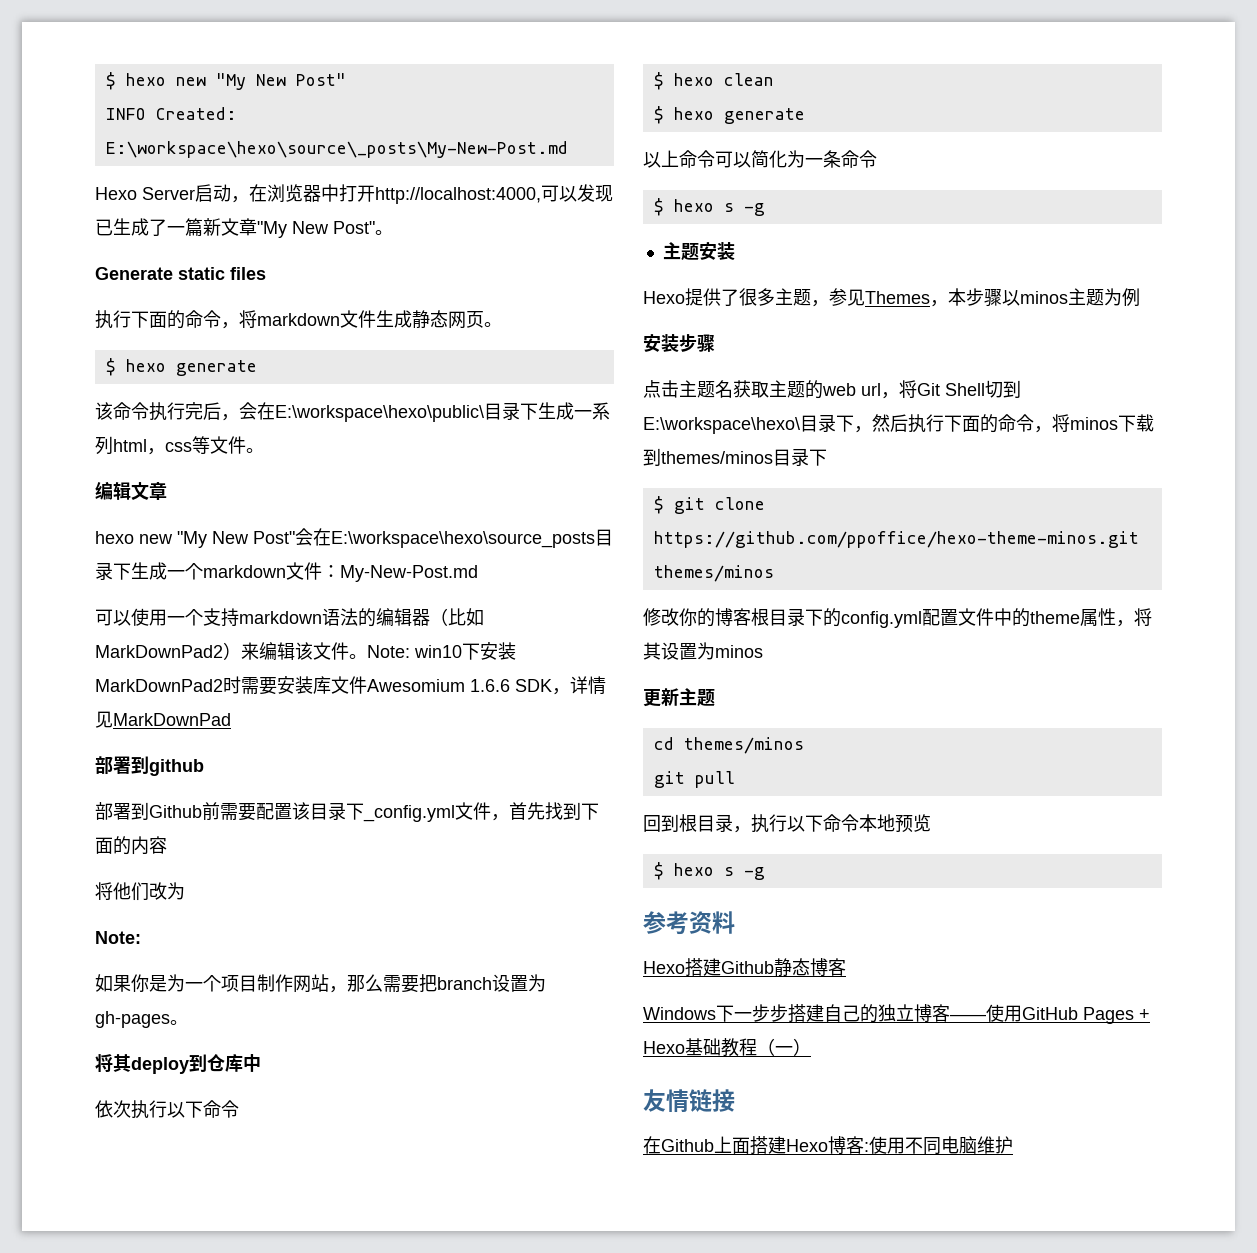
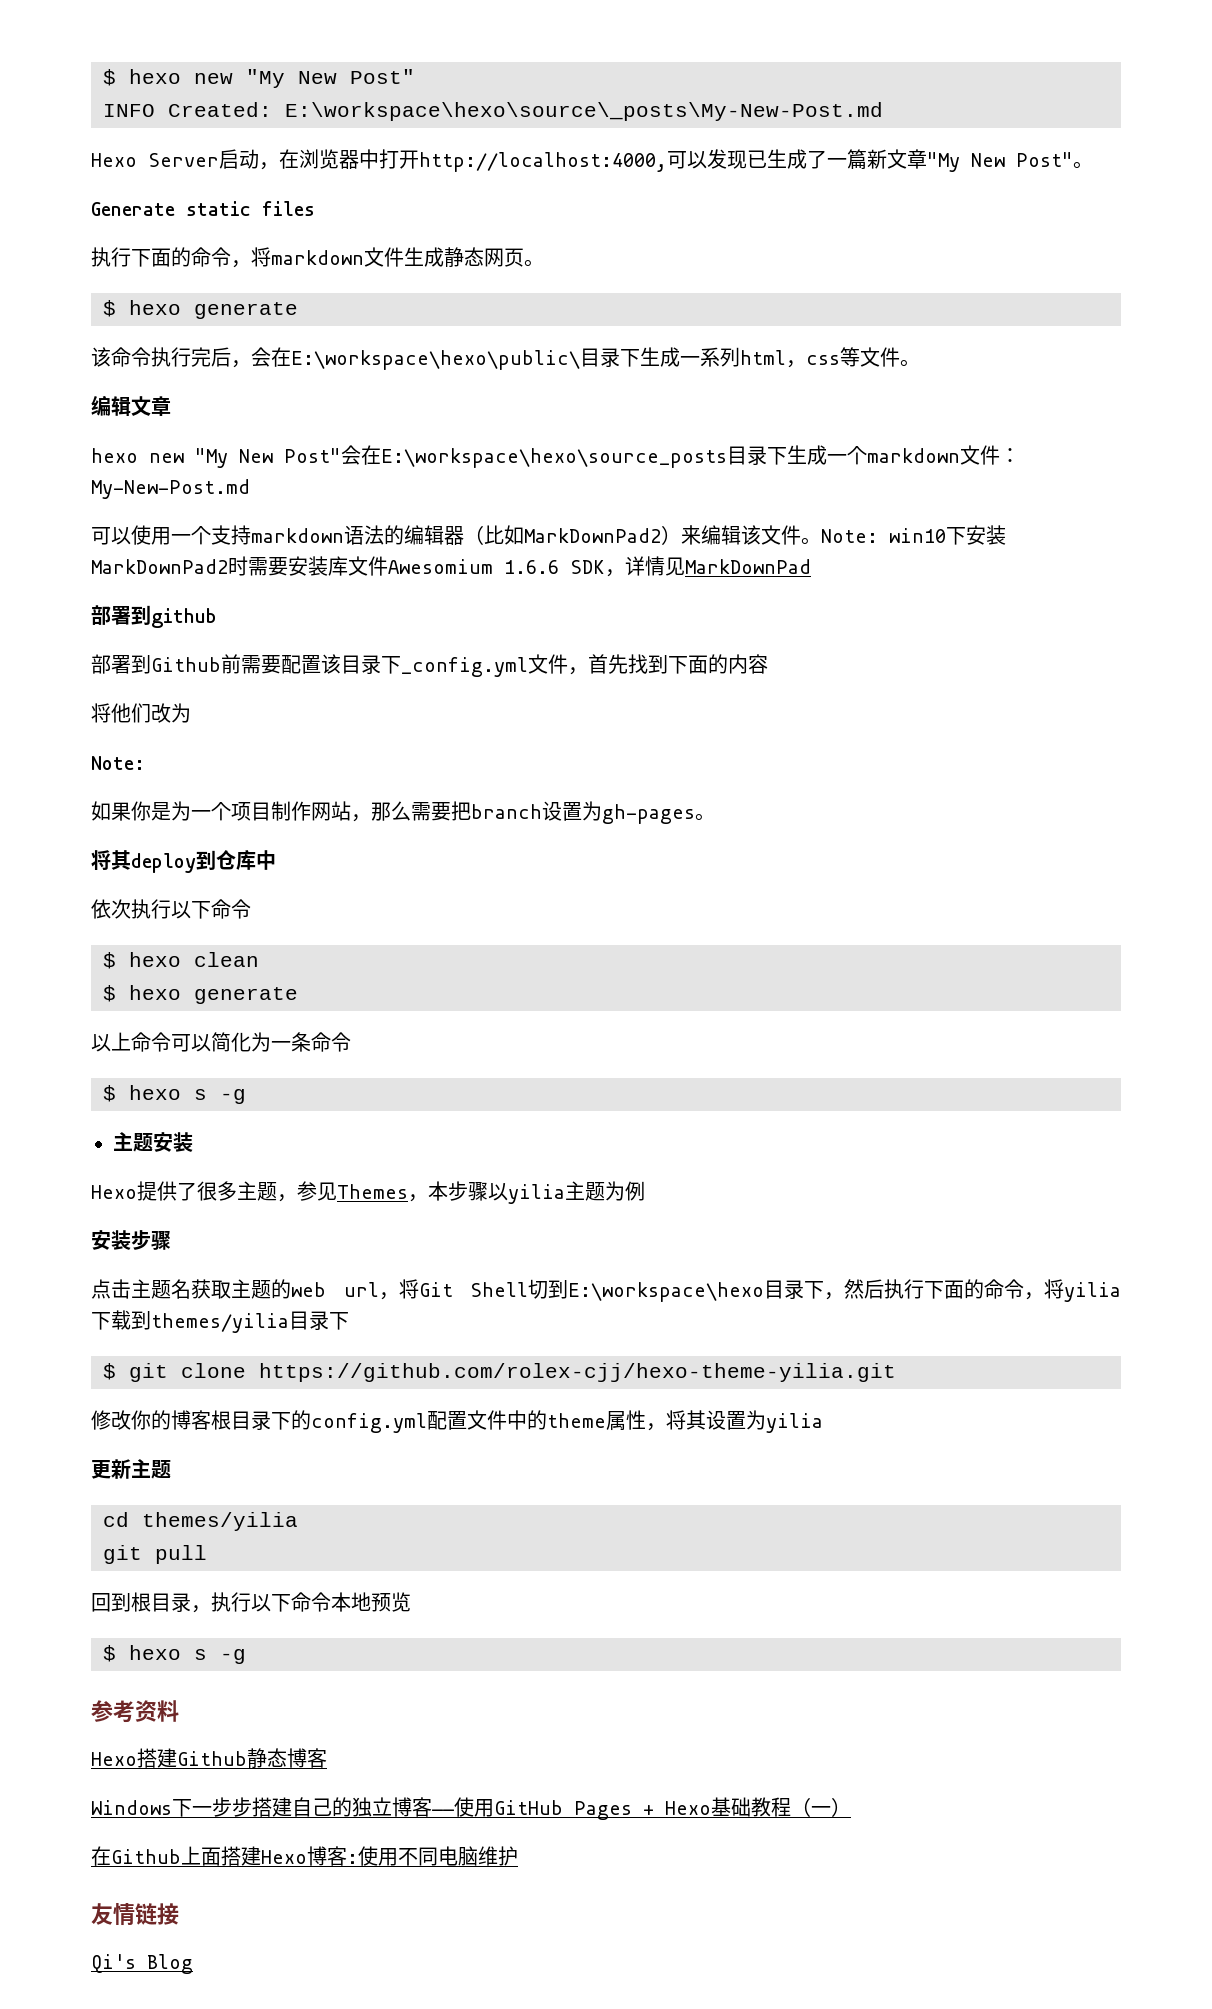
- Hexo提供了很多主题，参见Themes，本步骤以minos主题为例
+ Hexo提供了很多主题，参见Themes，本步骤以yilia主题为例
- 点击主题名获取主题的web url，将Git Shell切到E:\workspace\hexo\目录下，然后执行下面的命令，将minos下载到themes/minos目录下
+ 点击主题名获取主题的web url，将Git Shell切到E:\workspace\hexo目录下，然后执行下面的命令，将yilia下载到themes/yilia目录下
- $ git clone https://github.com/ppoffice/hexo-theme-minos.git themes/minos
+ $ git clone https://github.com/rolex-cjj/hexo-theme-yilia.git
- 修改你的博客根目录下的config.yml配置文件中的theme属性，将其设置为minos
+ 修改你的博客根目录下的config.yml配置文件中的theme属性，将其设置为yilia
- cd themes/minos
+ cd themes/yilia
- 友情链接
+ 友情链接
+ Qi's Blog

